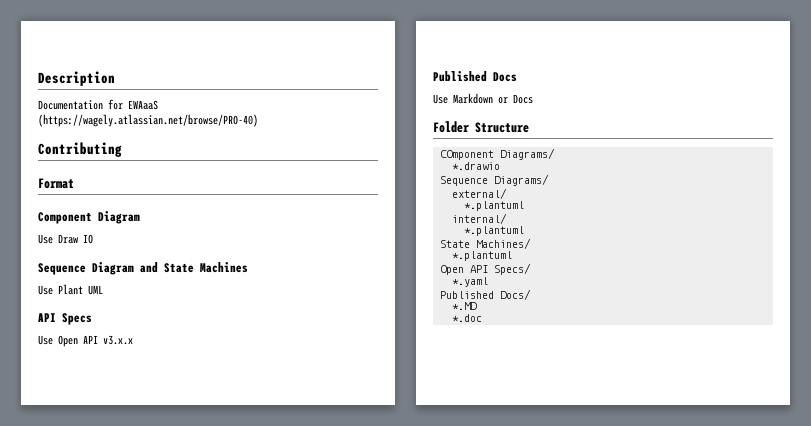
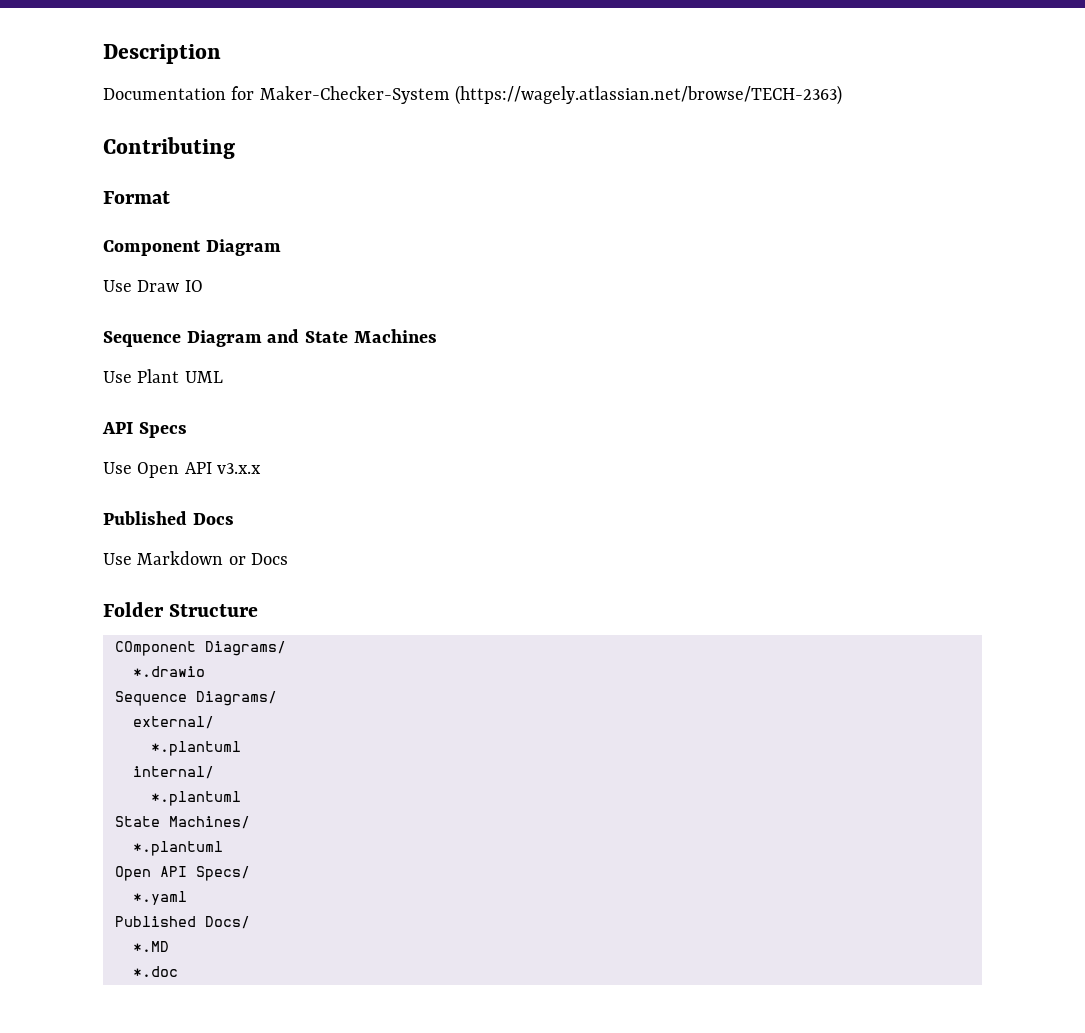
- Documentation for EWAaaS (https://wagely.atlassian.net/browse/PRO-40)
+ Documentation for Maker-Checker-System (https://wagely.atlassian.net/browse/TECH-2363)

